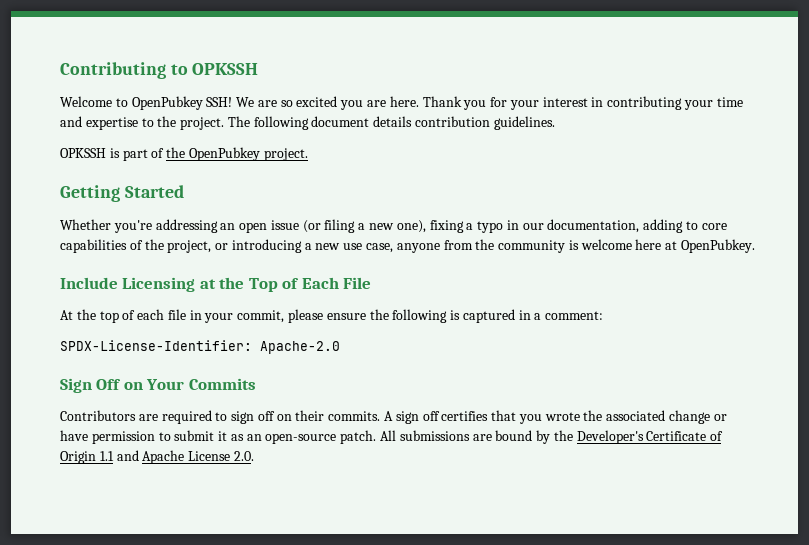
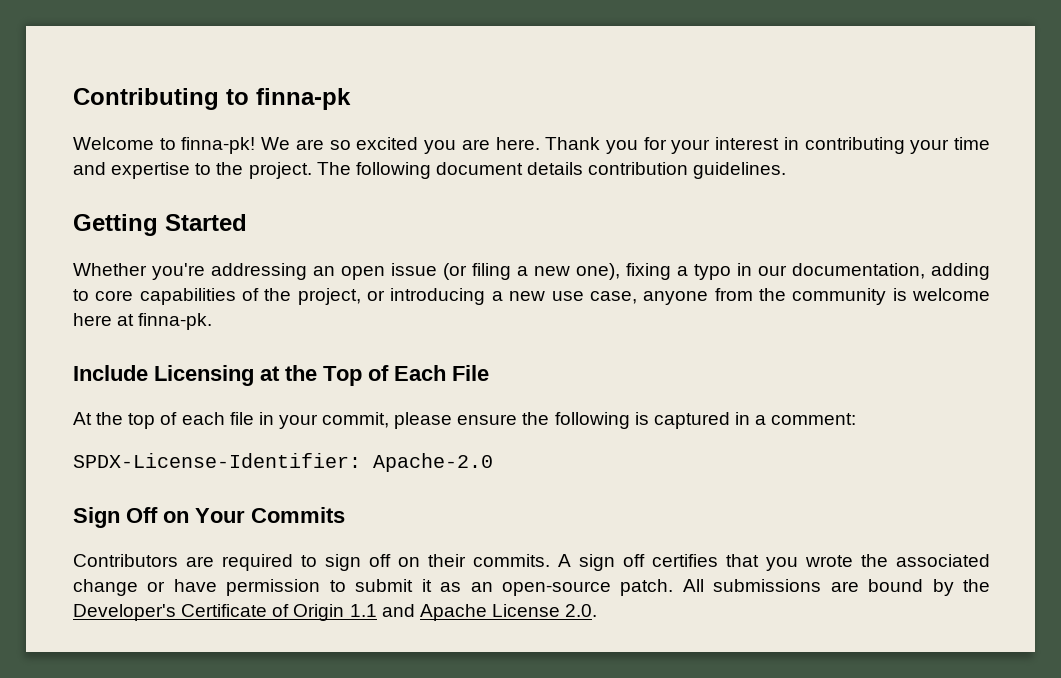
- Contributing to OPKSSH
+ Contributing to finna-pk
- Welcome to OpenPubkey SSH!
+ Welcome to finna-pk!
- OPKSSH is part of the OpenPubkey project.
- Whether you're addressing an open issue (or filing a new one), fixing a typo in our documentation, adding to core capabilities of the project, or introducing a new use case, anyone from the community is welcome here at OpenPubkey.
+ Whether you're addressing an open issue (or filing a new one), fixing a typo in our documentation, adding to core capabilities of the project, or introducing a new use case, anyone from the community is welcome here at finna-pk.

